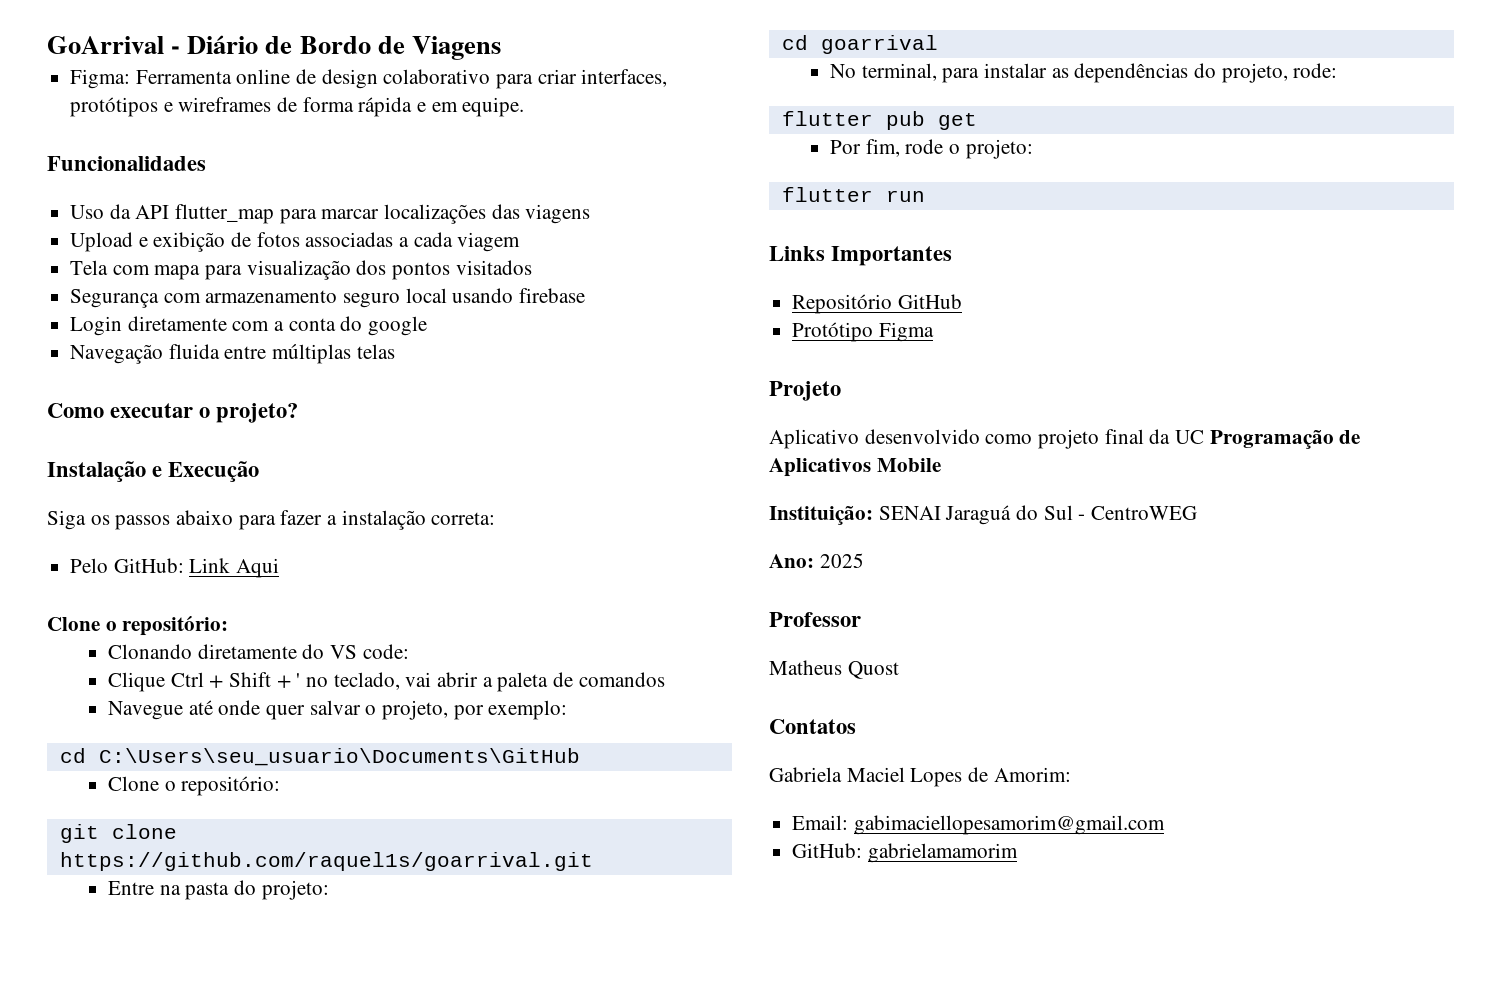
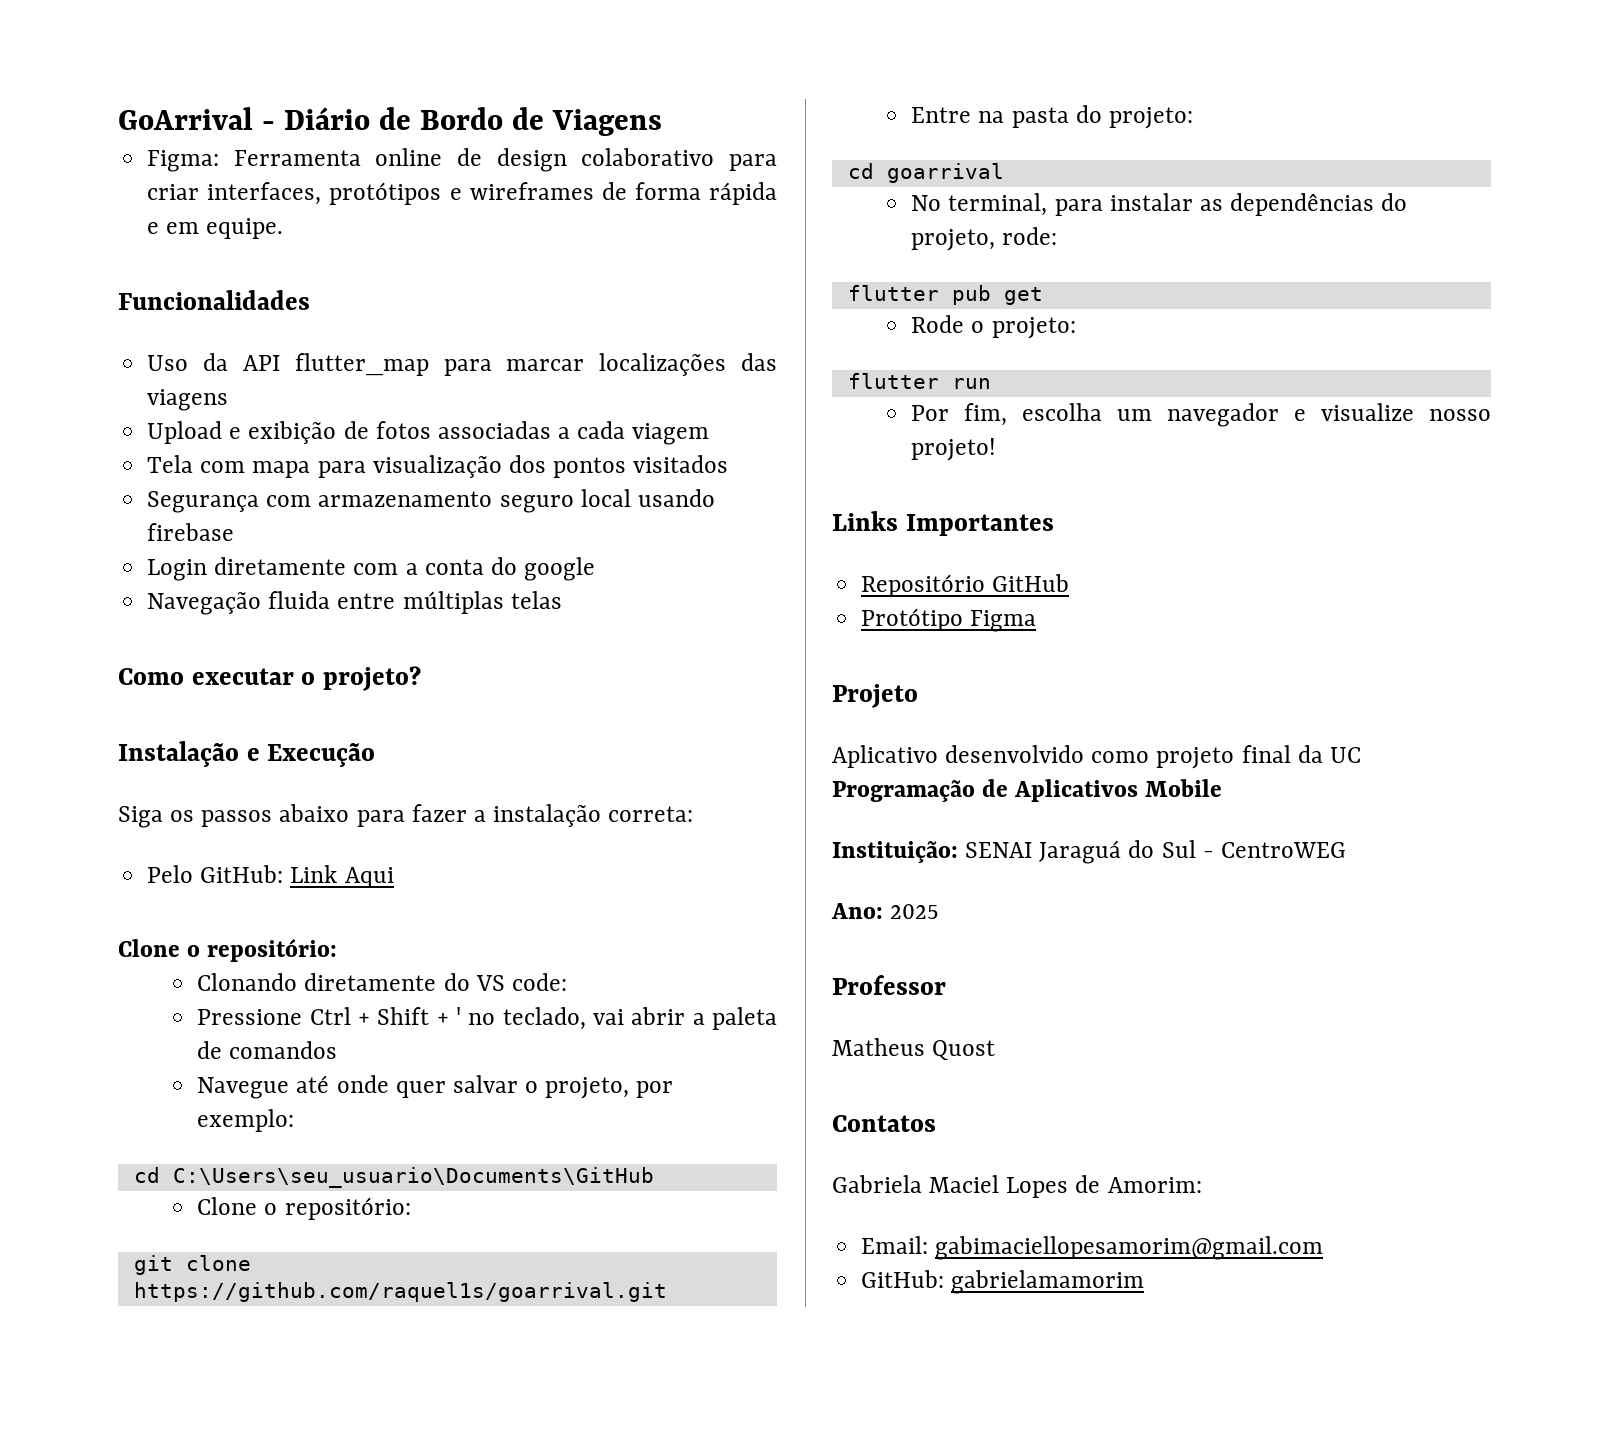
- Clique Ctrl + Shift + ' no teclado, vai abrir a paleta de comandos
+ Pressione Ctrl + Shift + ' no teclado, vai abrir a paleta de comandos
- Por fim, rode o projeto:
+ Rode o projeto:
+ Por fim, escolha um navegador e visualize nosso projeto!

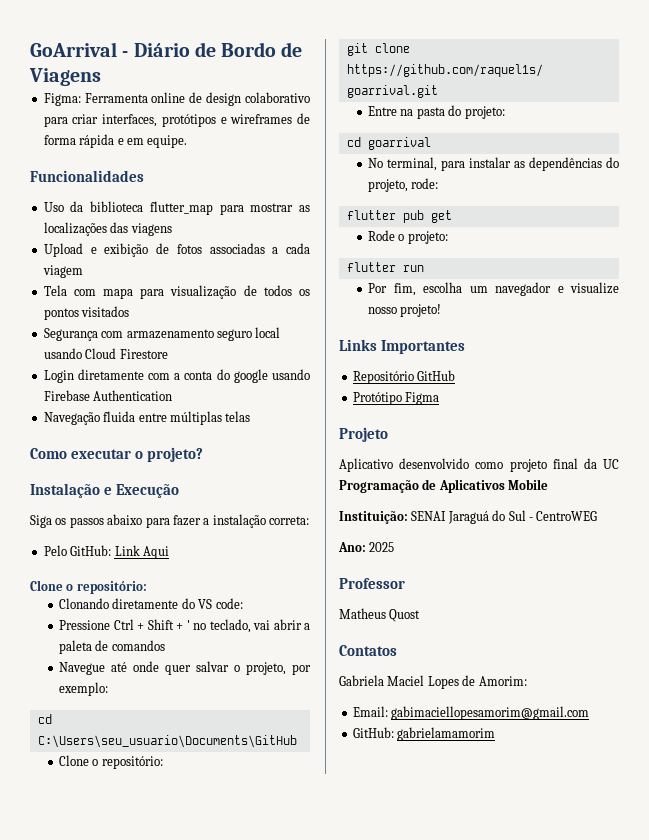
- Uso da API flutter_map para marcar localizações das viagens
+ Uso da biblioteca flutter_map para mostrar as localizações das viagens
- Tela com mapa para visualização dos pontos visitados
+ Tela com mapa para visualização de todos os pontos visitados
- Segurança com armazenamento seguro local usando firebase
+ Segurança com armazenamento seguro local usando Cloud Firestore
- Login diretamente com a conta do google
+ Login diretamente com a conta do google usando Firebase Authentication

